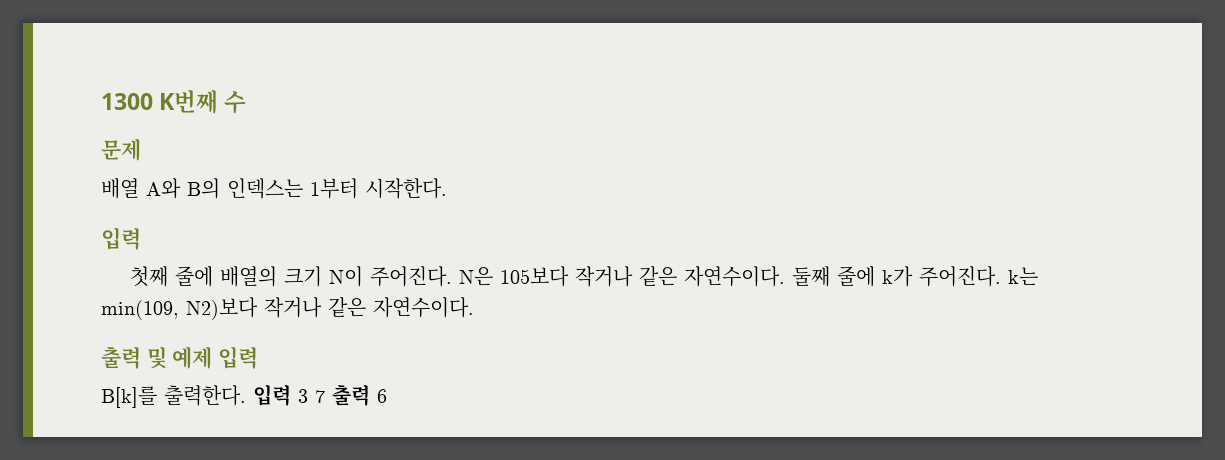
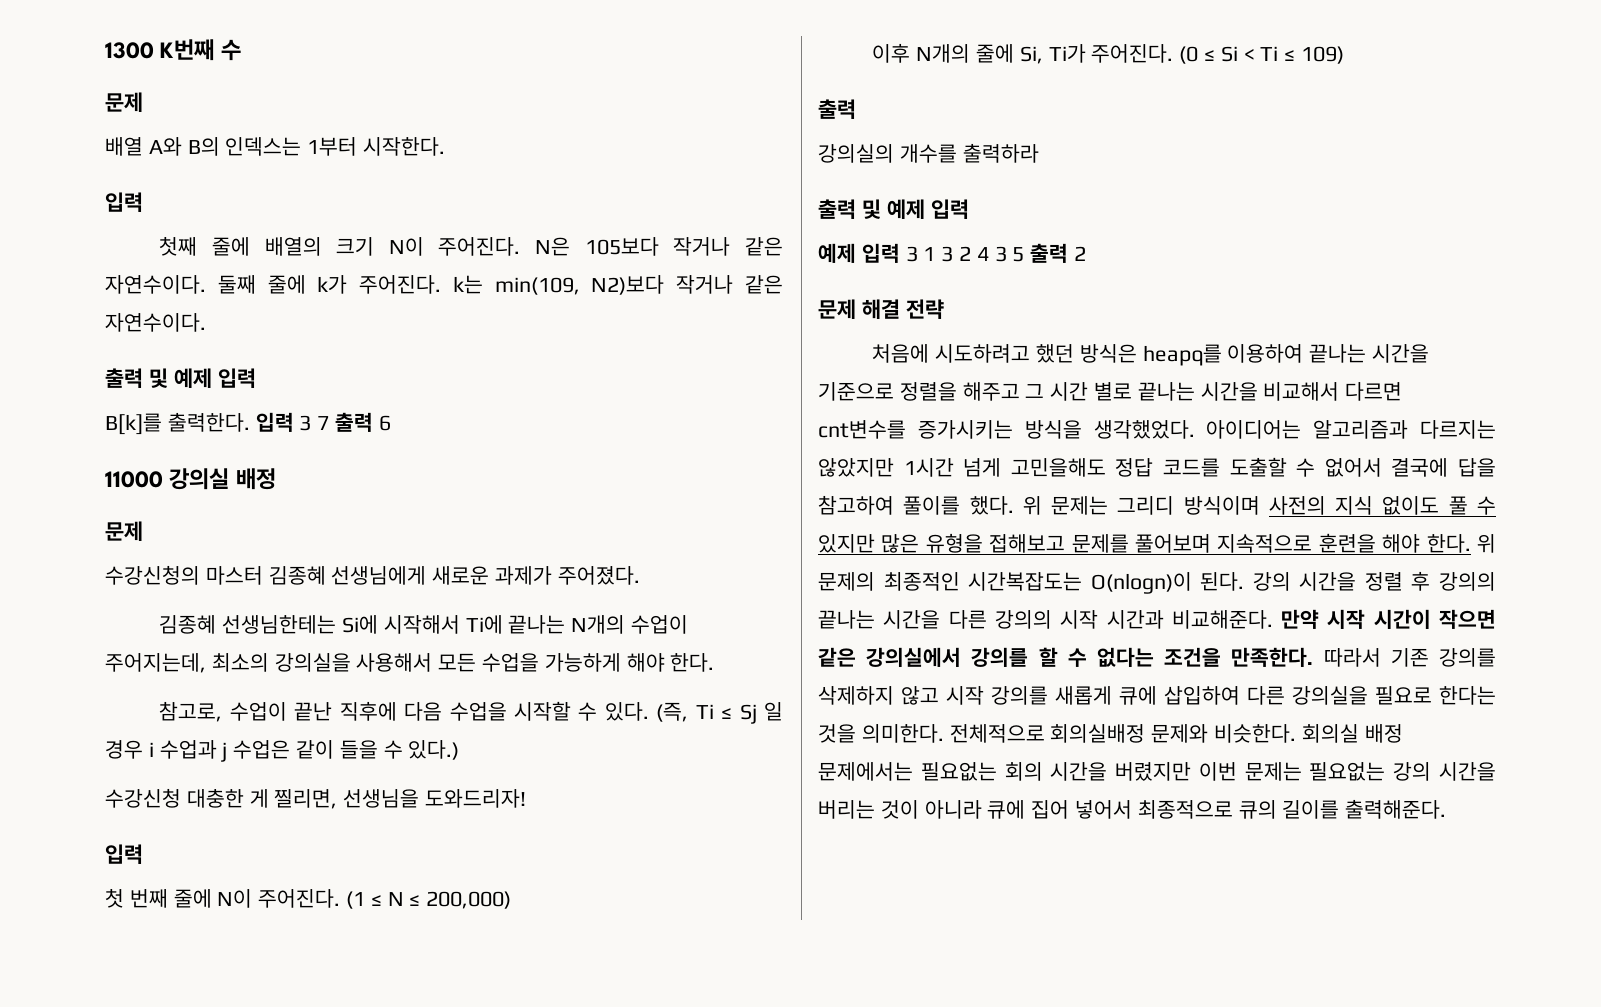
+ 11000 강의실 배정
+ 문제
+ 수강신청의 마스터 김종혜 선생님에게 새로운 과제가 주어졌다.
+ 김종혜 선생님한테는 Si에 시작해서 Ti에 끝나는 N개의 수업이 주어지는데, 최소의 강의실을 사용해서 모든 수업을 가능하게 해야 한다.
+ 참고로, 수업이 끝난 직후에 다음 수업을 시작할 수 있다. (즉, Ti ≤ Sj 일 경우 i 수업과 j 수업은 같이 들을 수 있다.)
+ 수강신청 대충한 게 찔리면, 선생님을 도와드리자!
+ 입력
+ 첫 번째 줄에 N이 주어진다. (1 ≤ N ≤ 200,000)
+ 이후 N개의 줄에 Si, Ti가 주어진다. (0 ≤ Si < Ti ≤ 109)
+ 출력
+ 강의실의 개수를 출력하라
+ 출력 및 예제 입력
+ 예제 입력 3 1 3 2 4 3 5 출력 2
+ 문제 해결 전략
+ 처음에 시도하려고 했던 방식은 heapq를 이용하여 끝나는 시간을 기준으로 정렬을 해주고 그 시간 별로 끝나는 시간을 비교해서 다르면 cnt변수를 증가시키는 방식을 생각했었다. 아이디어는 알고리즘과 다르지는 않았지만 1시간 넘게 고민을해도 정답 코드를 도출할 수 없어서 결국에 답을 참고하여 풀이를 했다. 위 문제는 그리디 방식이며 사전의 지식 없이도 풀 수 있지만 많은 유형을 접해보고 문제를 풀어보며 지속적으로 훈련을 해야 한다. 위 문제의 최종적인 시간복잡도는 O(nlogn)이 된다. 강의 시간을 정렬 후 강의의 끝나는 시간을 다른 강의의 시작 시간과 비교해준다. 만약 시작 시간이 작으면 같은 강의실에서 강의를 할 수 없다는 조건을 만족한다. 따라서 기존 강의를 삭제하지 않고 시작 강의를 새롭게 큐에 삽입하여 다른 강의실을 필요로 한다는 것을 의미한다. 전체적으로 회의실배정 문제와 비슷한다. 회의실 배정 문제에서는 필요없는 회의 시간을 버렸지만 이번 문제는 필요없는 강의 시간을 버리는 것이 아니라 큐에 집어 넣어서 최종적으로 큐의 길이를 출력해준다.

